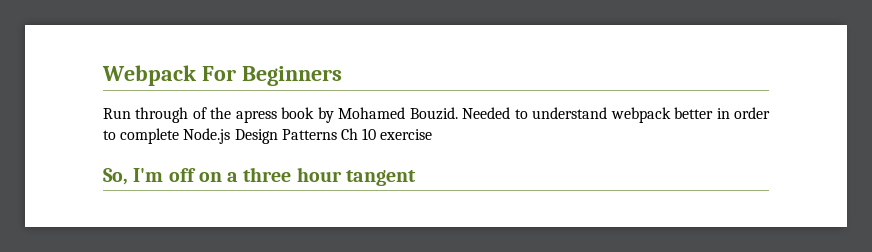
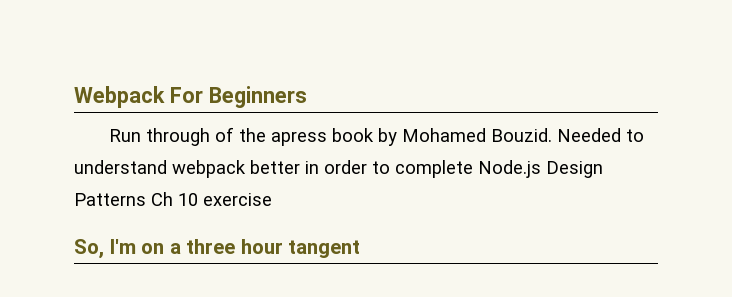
- So, I'm off on a three hour tangent
+ So, I'm on a three hour tangent

